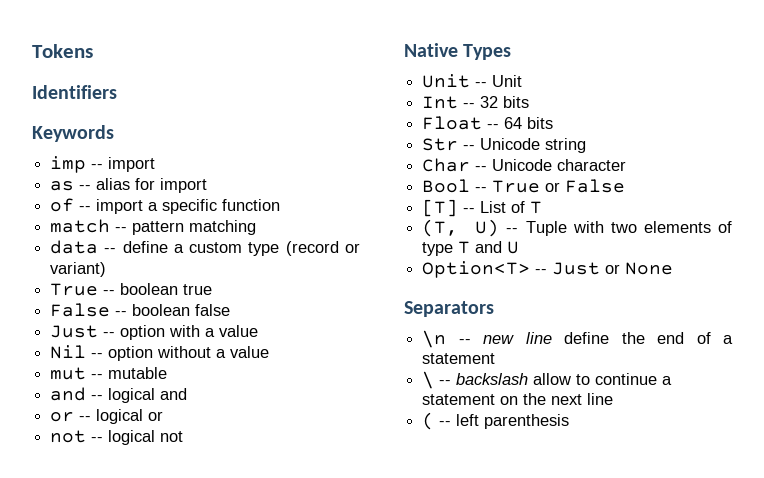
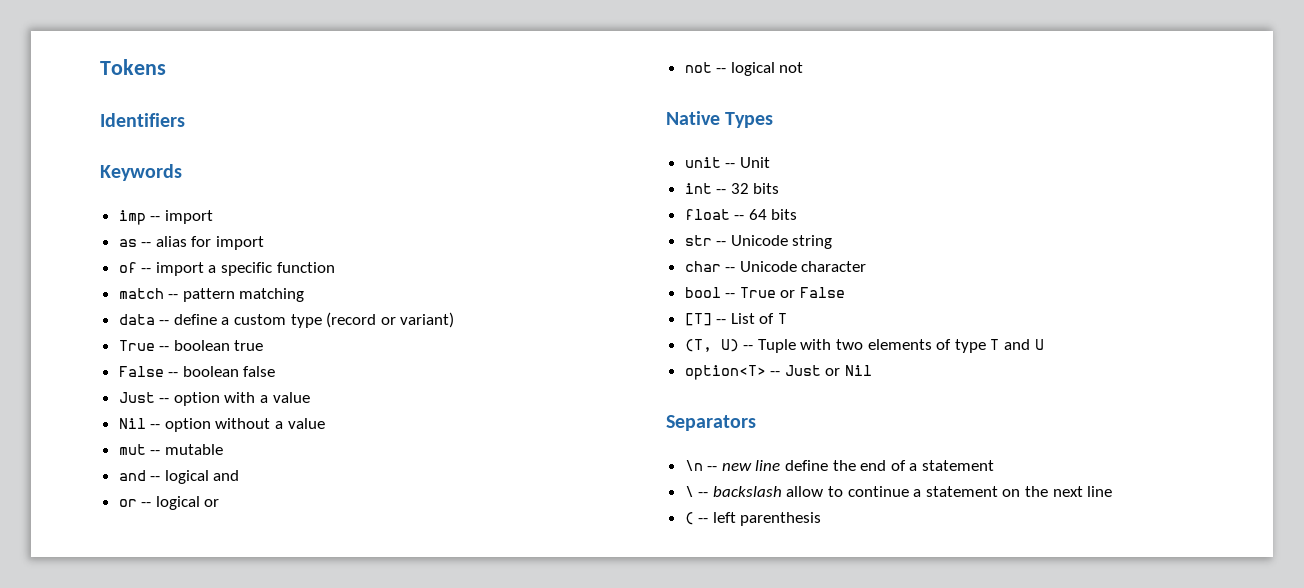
- Unit -- Unit
+ unit -- Unit
- Int -- 32 bits
+ int -- 32 bits
- Float -- 64 bits
+ float -- 64 bits
- Str -- Unicode string
+ str -- Unicode string
- Char -- Unicode character
+ char -- Unicode character
- Bool -- True or False
+ bool -- True or False
- Option<T> -- Just or None
+ option<T> -- Just or Nil

